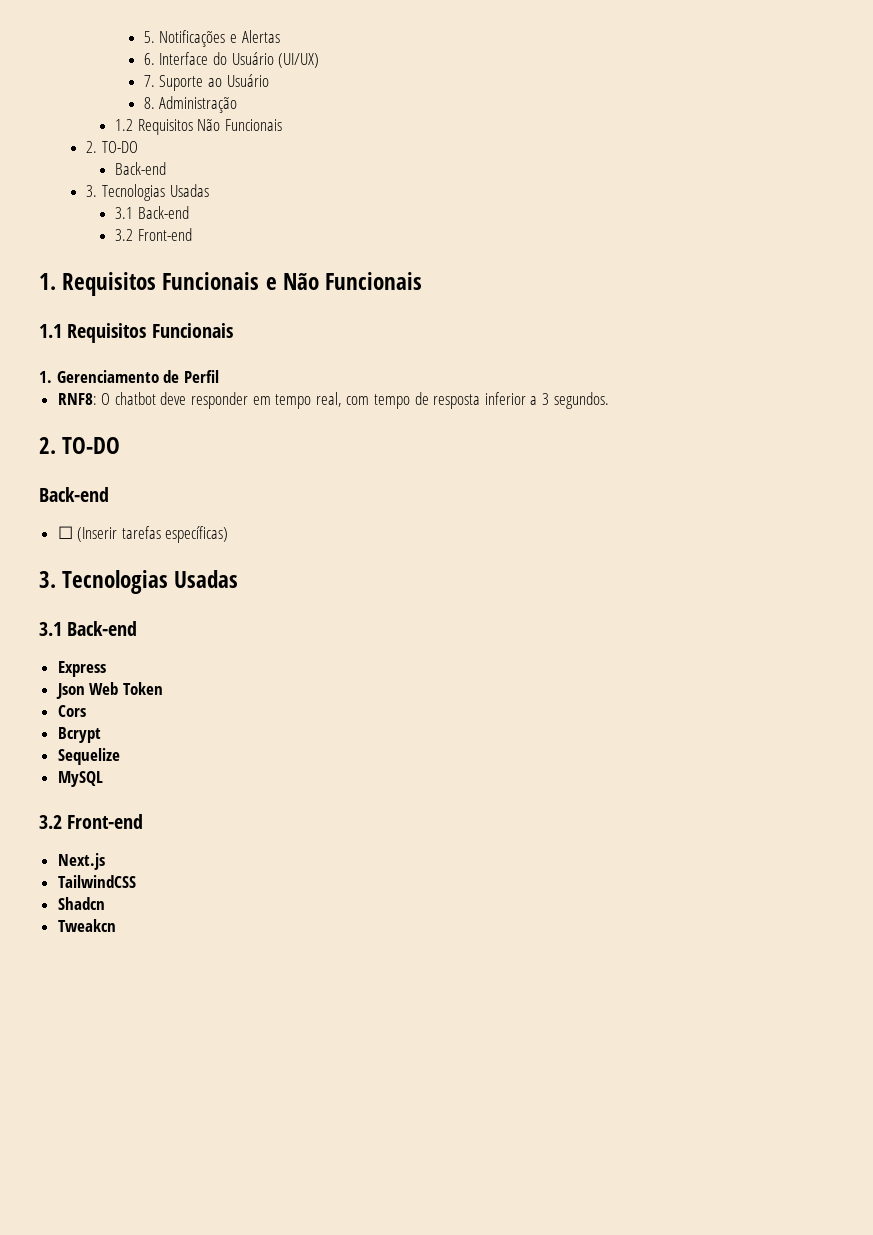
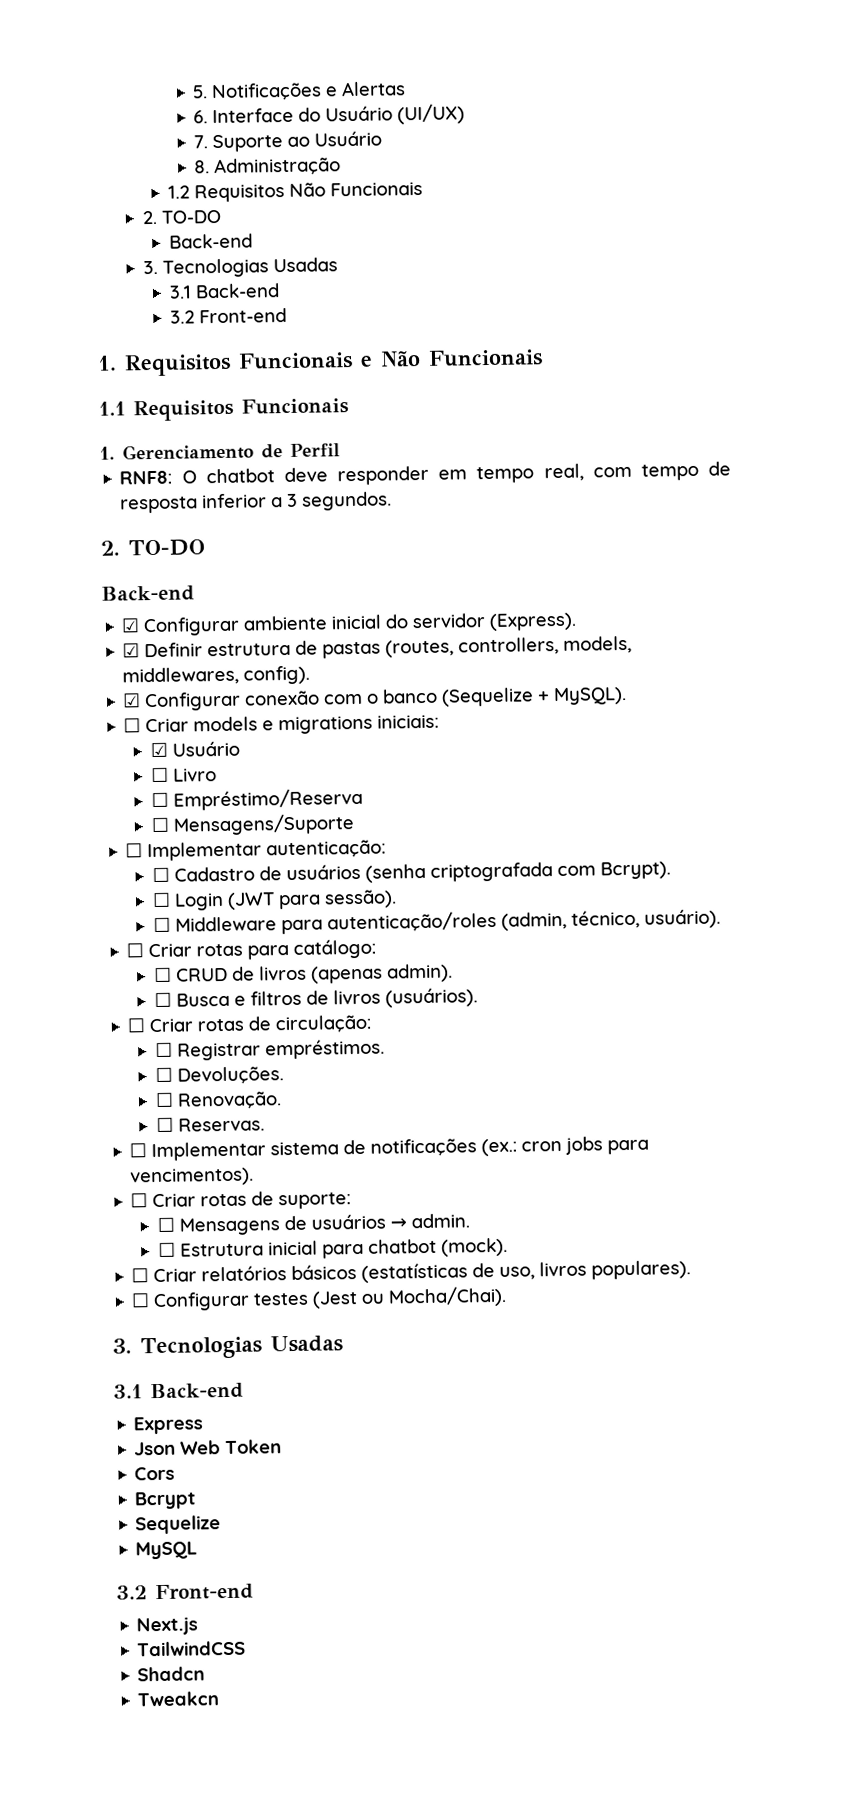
- ☐ (Inserir tarefas específicas)
+ ☑ Configurar ambiente inicial do servidor (Express).
+ ☑ Definir estrutura de pastas (routes, controllers, models, middlewares, config).
+ ☑ Configurar conexão com o banco (Sequelize + MySQL).
+ ☐ Criar models e migrations iniciais:
+ ☑ Usuário
+ ☐ Livro
+ ☐ Empréstimo/Reserva
+ ☐ Mensagens/Suporte
+ ☐ Implementar autenticação:
+ ☐ Cadastro de usuários (senha criptografada com Bcrypt).
+ ☐ Login (JWT para sessão).
+ ☐ Middleware para autenticação/roles (admin, técnico, usuário).
+ ☐ Criar rotas para catálogo:
+ ☐ CRUD de livros (apenas admin).
+ ☐ Busca e filtros de livros (usuários).
+ ☐ Criar rotas de circulação:
+ ☐ Registrar empréstimos.
+ ☐ Devoluções.
+ ☐ Renovação.
+ ☐ Reservas.
+ ☐ Implementar sistema de notificações (ex.: cron jobs para vencimentos).
+ ☐ Criar rotas de suporte:
+ ☐ Mensagens de usuários → admin.
+ ☐ Estrutura inicial para chatbot (mock).
+ ☐ Criar relatórios básicos (estatísticas de uso, livros populares).
+ ☐ Configurar testes (Jest ou Mocha/Chai).

